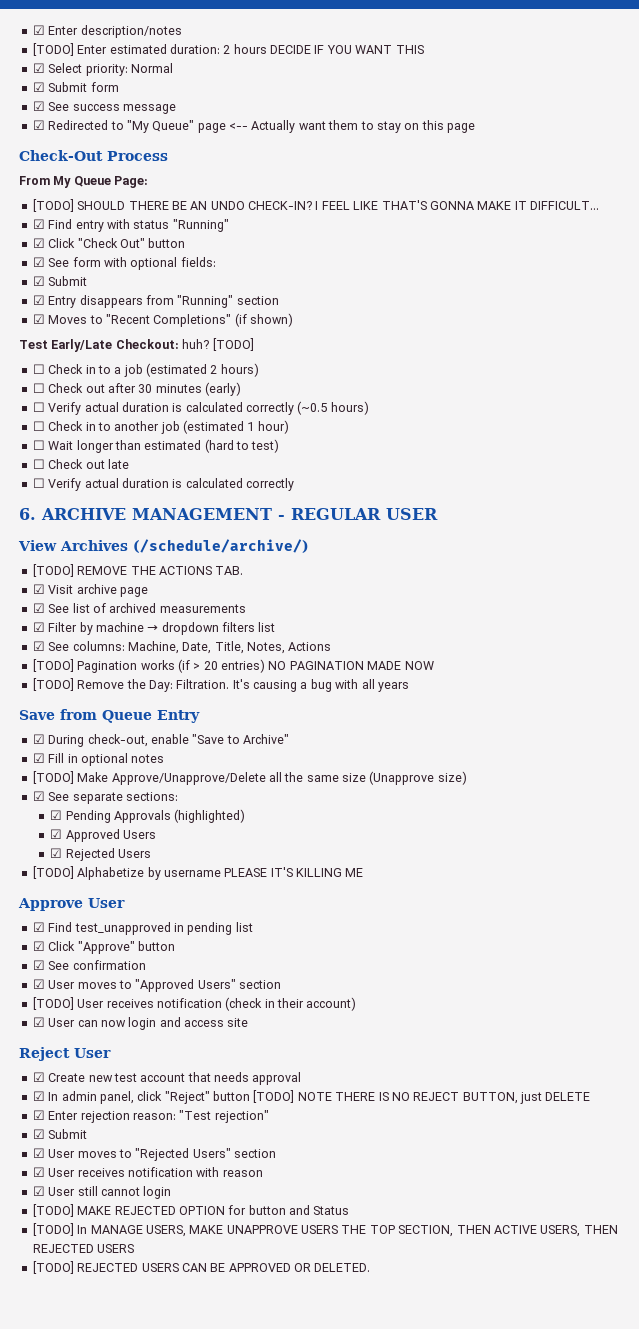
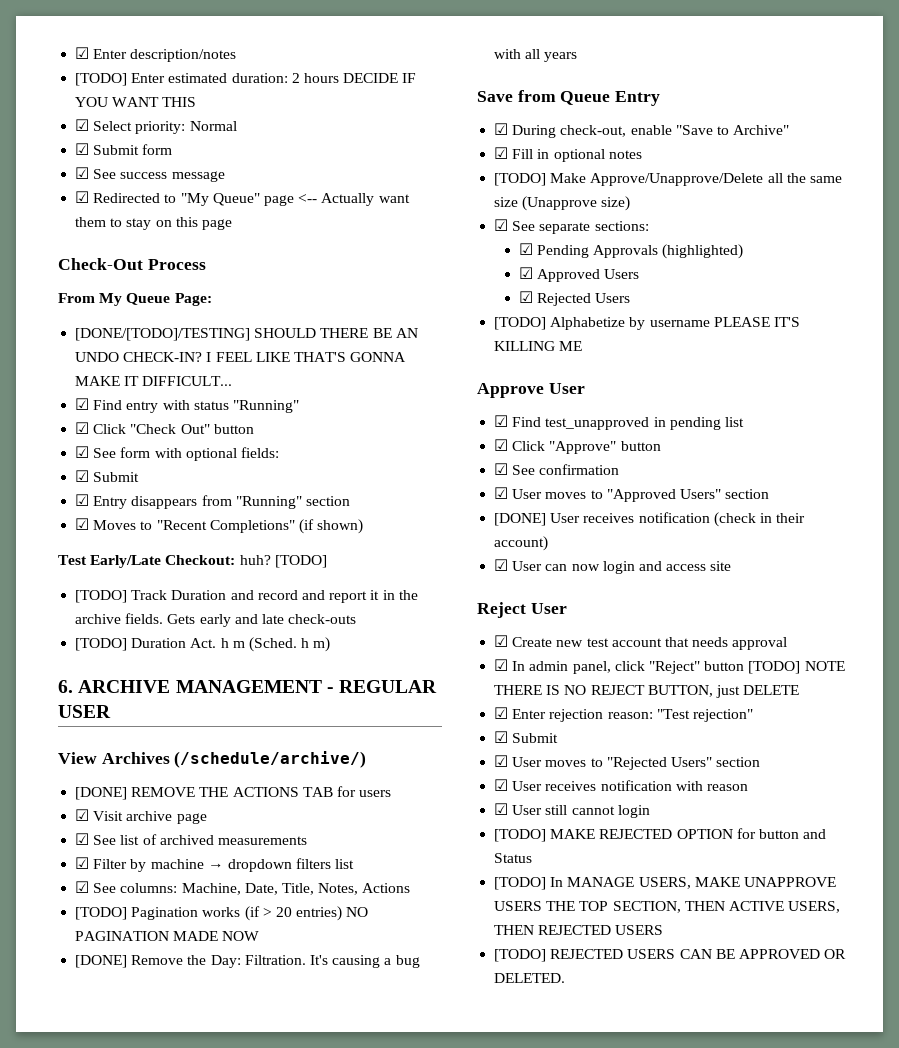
- [TODO] SHOULD THERE BE AN UNDO CHECK-IN?
+ [DONE/[TODO]/TESTING] SHOULD THERE BE AN UNDO CHECK-IN?
- ☐ Check in to a job (estimated 2 hours)
- ☐ Check out after 30 minutes (early)
- ☐ Verify actual duration is calculated correctly (~0.5 hours)
- ☐ Check in to another job (estimated 1 hour)
- ☐ Wait longer than estimated (hard to test)
- ☐ Check out late
- ☐ Verify actual duration is calculated correctly
+ [TODO] Track Duration and record and report it in the archive fields. Gets early and late check-outs
+ [TODO] Duration Act. h m (Sched. h m)
- [TODO] REMOVE THE ACTIONS TAB.
+ [DONE] REMOVE THE ACTIONS TAB for users
- [TODO] Remove the Day: Filtration.
+ [DONE] Remove the Day: Filtration.
- [TODO] User receives notification (check in their account)
+ [DONE] User receives notification (check in their account)

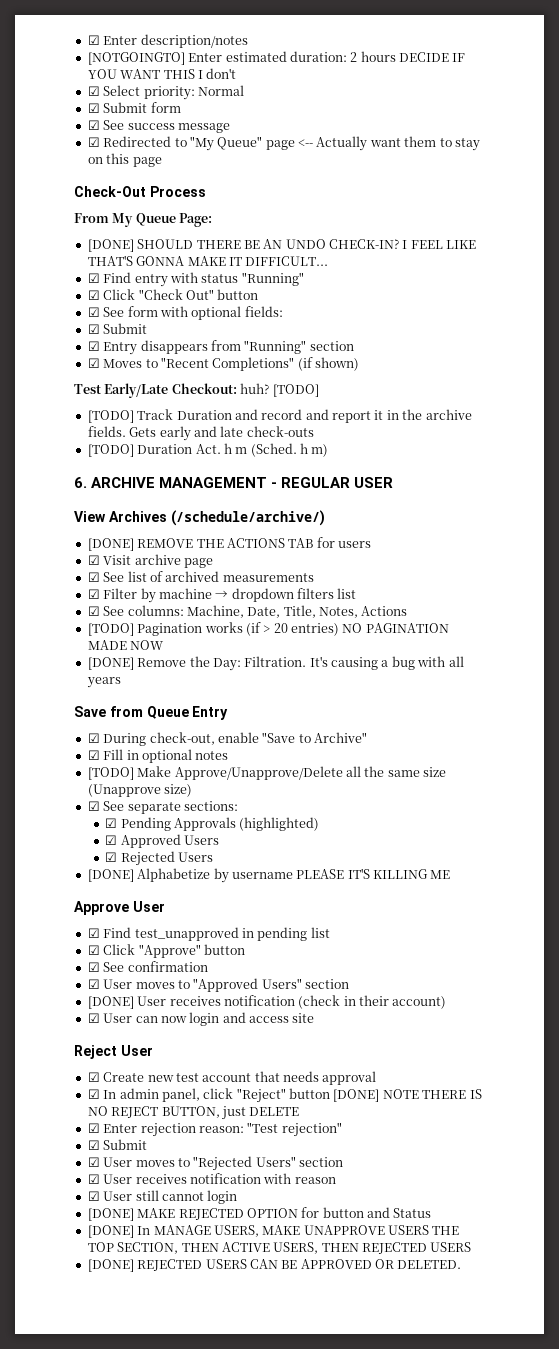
- [TODO] Enter estimated duration: 2 hours DECIDE IF YOU WANT THIS
+ [NOTGOINGTO] Enter estimated duration: 2 hours DECIDE IF YOU WANT THIS I don't
- [DONE/[TODO]/TESTING] SHOULD THERE BE AN UNDO CHECK-IN?
+ [DONE] SHOULD THERE BE AN UNDO CHECK-IN?
- [TODO] Alphabetize by username PLEASE IT'S KILLING ME
+ [DONE] Alphabetize by username PLEASE IT'S KILLING ME
- ☑ In admin panel, click "Reject" button [TODO] NOTE THERE IS NO REJECT BUTTON, just DELETE
+ ☑ In admin panel, click "Reject" button [DONE] NOTE THERE IS NO REJECT BUTTON, just DELETE
- [TODO] MAKE REJECTED OPTION for button and Status
+ [DONE] MAKE REJECTED OPTION for button and Status
- [TODO] In MANAGE USERS, MAKE UNAPPROVE USERS THE TOP SECTION, THEN ACTIVE USERS, THEN REJECTED USERS
+ [DONE] In MANAGE USERS, MAKE UNAPPROVE USERS THE TOP SECTION, THEN ACTIVE USERS, THEN REJECTED USERS
- [TODO] REJECTED USERS CAN BE APPROVED OR DELETED.
+ [DONE] REJECTED USERS CAN BE APPROVED OR DELETED.

